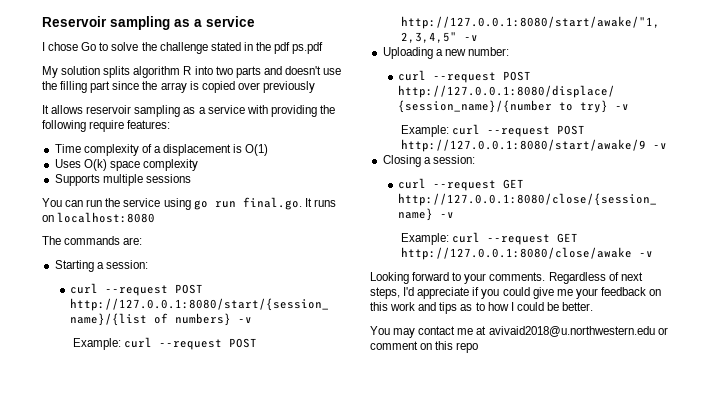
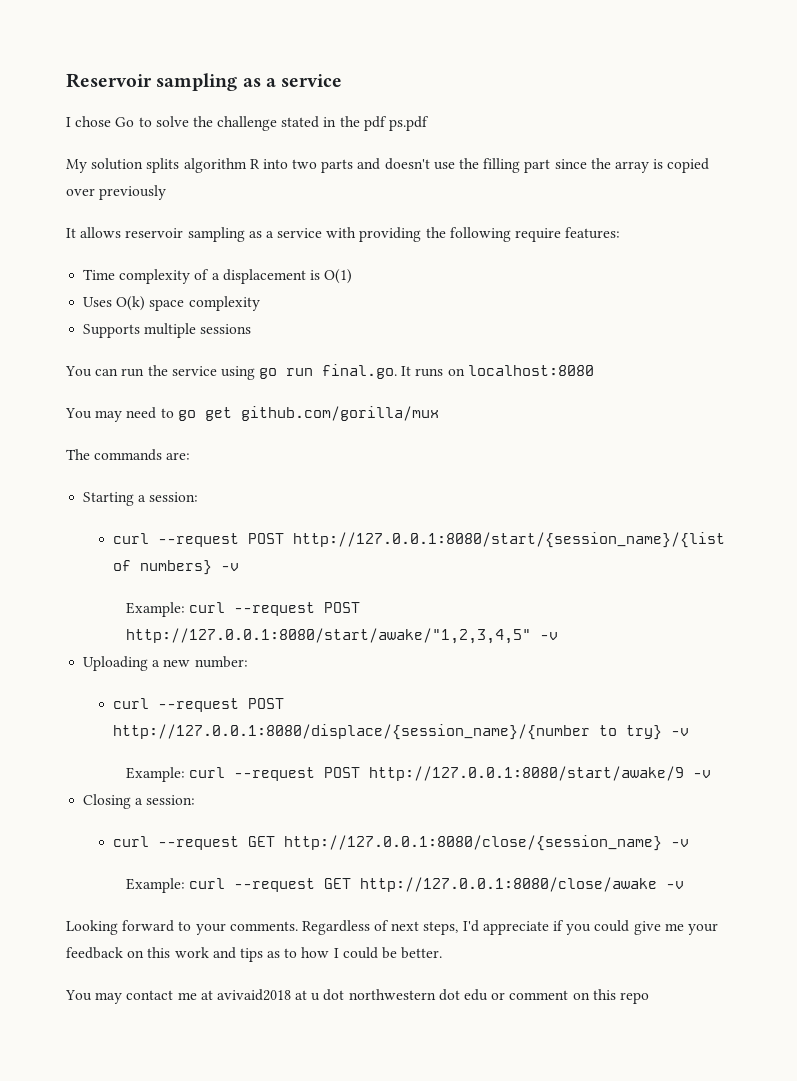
+ You may need to go get github.com/gorilla/mux
- You may contact me at avivaid2018@u.northwestern.edu or comment on this repo
+ You may contact me at avivaid2018 at u dot northwestern dot edu or comment on this repo

